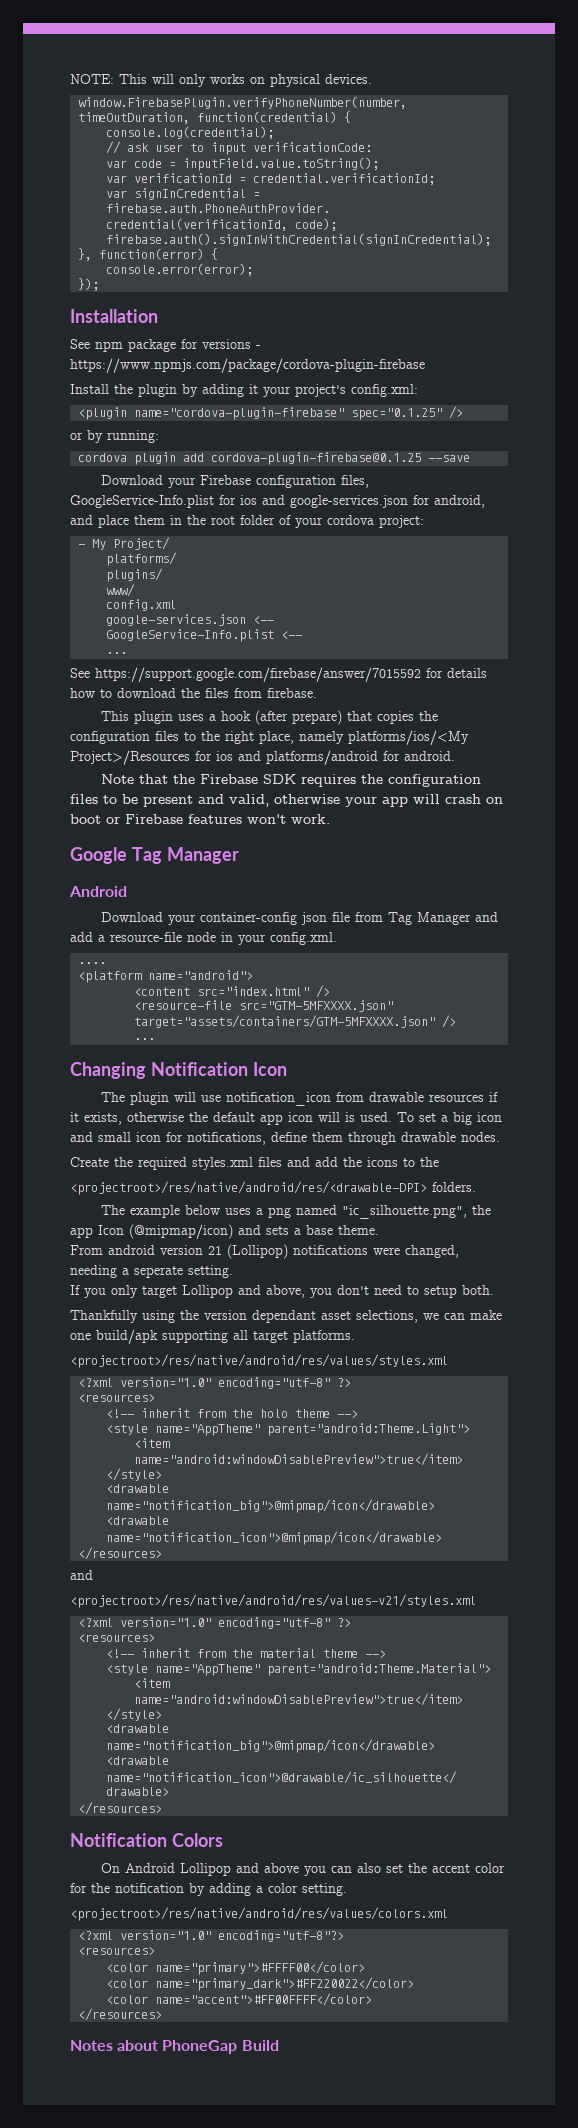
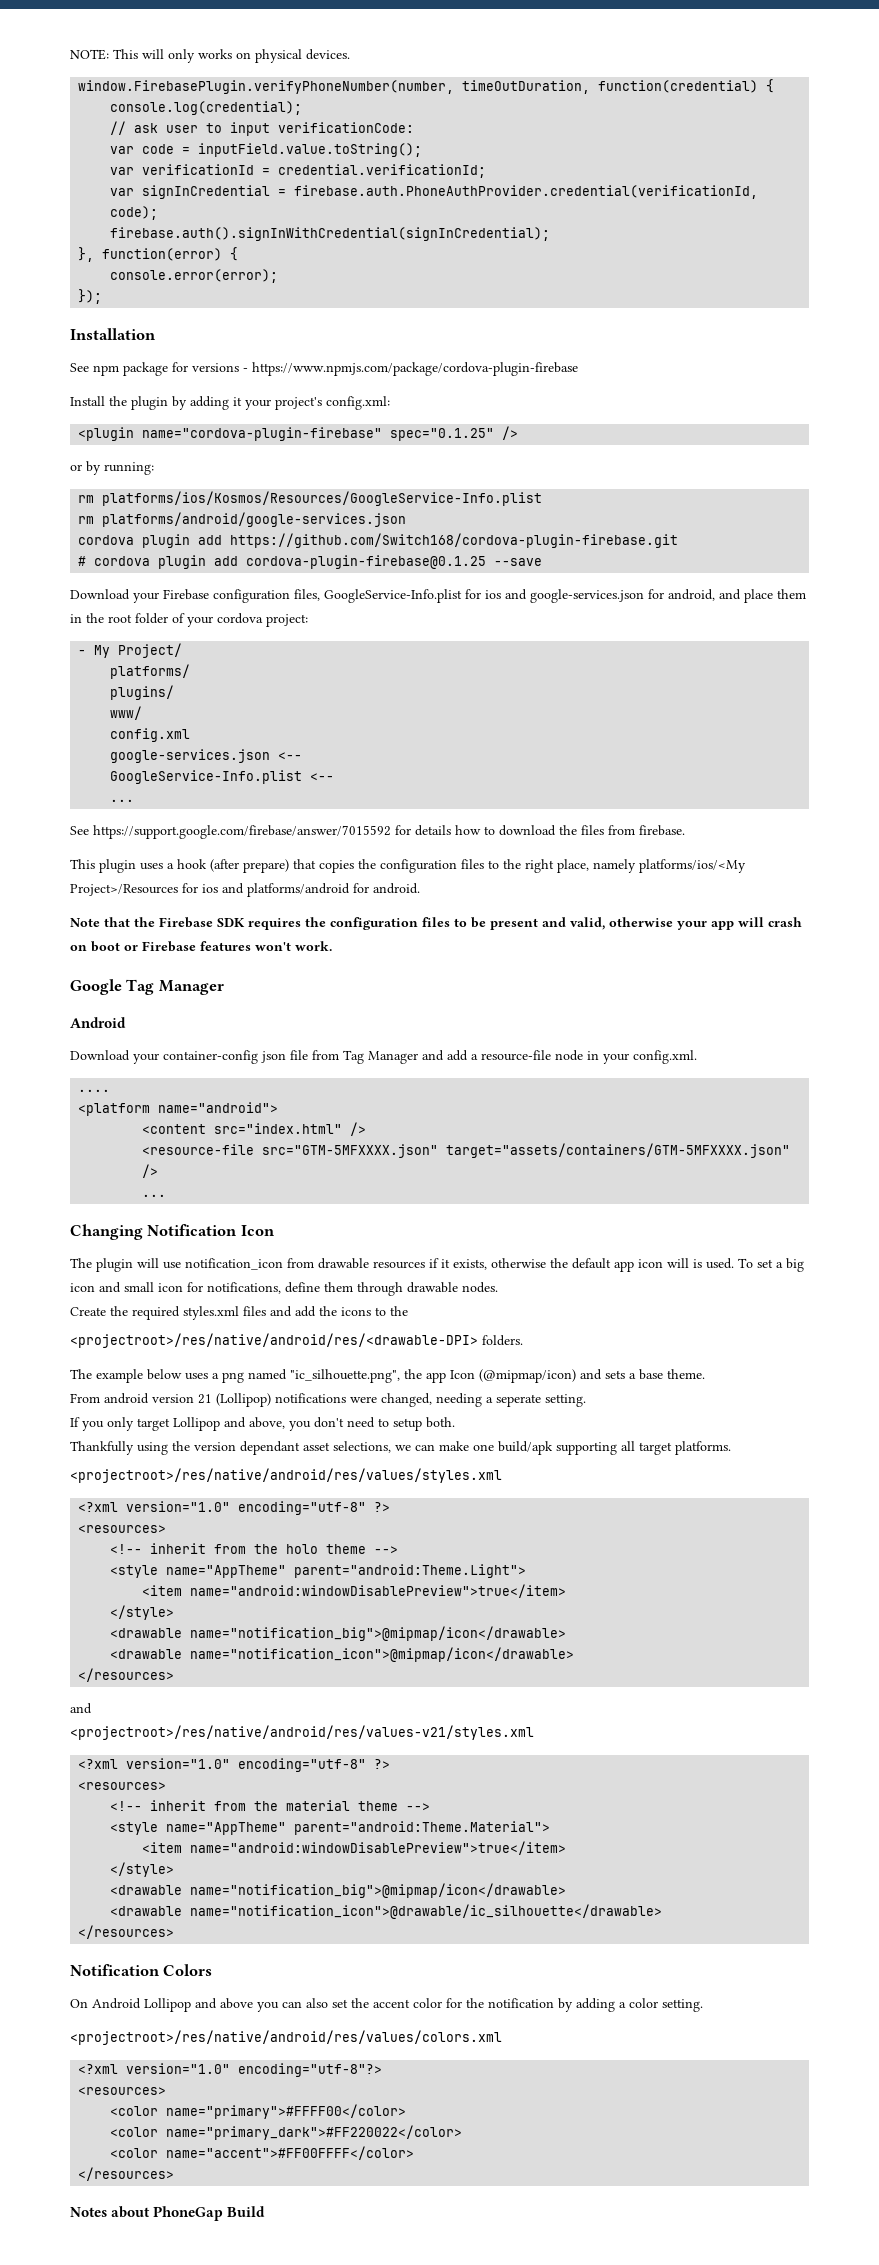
- cordova plugin add cordova-plugin-firebase@0.1.25 --save
+ rm platforms/ios/Kosmos/Resources/GoogleService-Info.plist
+ rm platforms/android/google-services.json
+ cordova plugin add https://github.com/Switch168/cordova-plugin-firebase.git
+ # cordova plugin add cordova-plugin-firebase@0.1.25 --save

